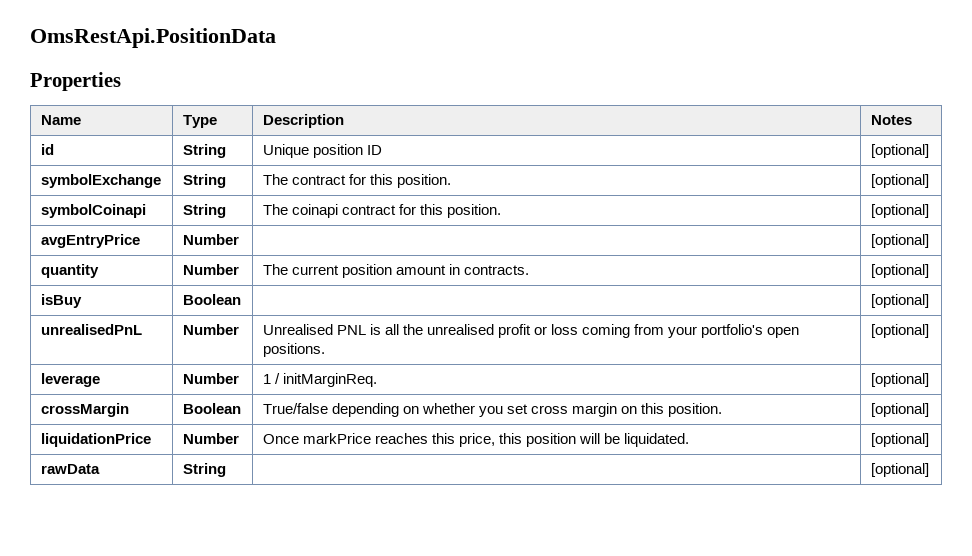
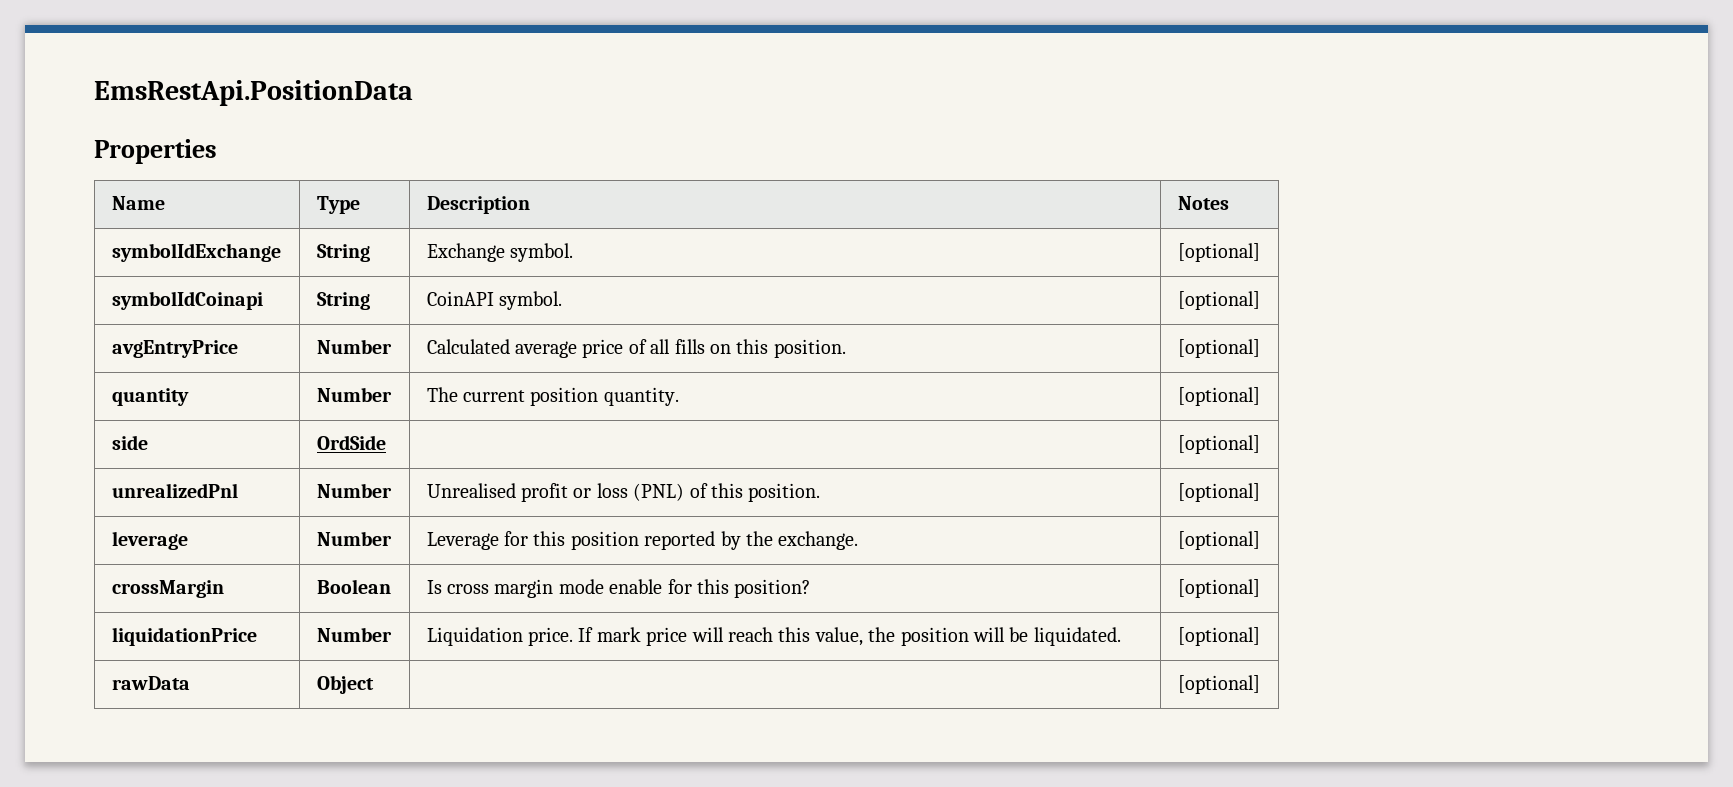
- OmsRestApi.PositionData
+ EmsRestApi.PositionData
- id | String | Unique position ID | [optional]
- symbolExchange | String | The contract for this position. | [optional]
- symbolCoinapi | String | The coinapi contract for this position. | [optional]
- avgEntryPrice | Number | | [optional]
+ symbolIdExchange | String | Exchange symbol. | [optional]
+ symbolIdCoinapi | String | CoinAPI symbol. | [optional]
+ avgEntryPrice | Number | Calculated average price of all fills on this position. | [optional]
- quantity | Number | The current position amount in contracts. | [optional]
- isBuy | Boolean | | [optional]
- unrealisedPnL | Number | Unrealised PNL is all the unrealised profit or loss coming from your portfolio's open positions. | [optional]
- leverage | Number | 1 / initMarginReq. | [optional]
- crossMargin | Boolean | True/false depending on whether you set cross margin on this position. | [optional]
- liquidationPrice | Number | Once markPrice reaches this price, this position will be liquidated. | [optional]
+ quantity | Number | The current position quantity. | [optional]
+ side | OrdSide | | [optional]
+ unrealizedPnl | Number | Unrealised profit or loss (PNL) of this position. | [optional]
+ leverage | Number | Leverage for this position reported by the exchange. | [optional]
+ crossMargin | Boolean | Is cross margin mode enable for this position? | [optional]
+ liquidationPrice | Number | Liquidation price. If mark price will reach this value, the position will be liquidated. | [optional]
- rawData | String | | [optional]
+ rawData | Object | | [optional]

